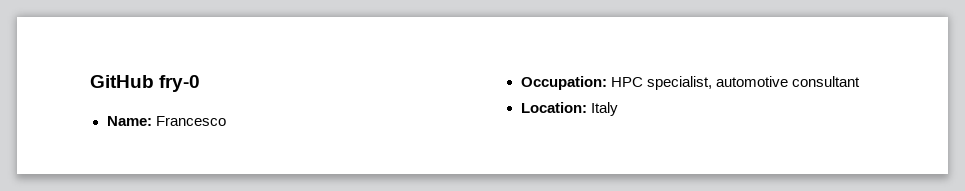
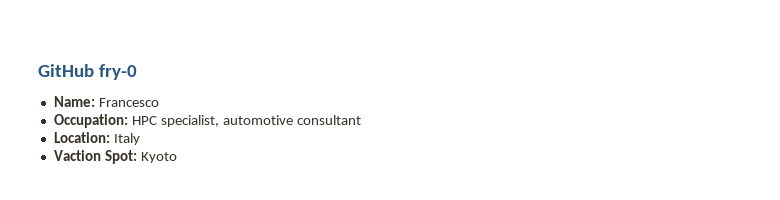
+ Vaction Spot: Kyoto

